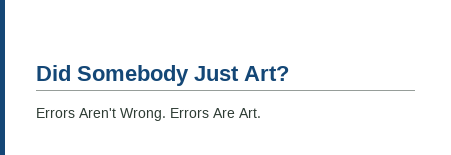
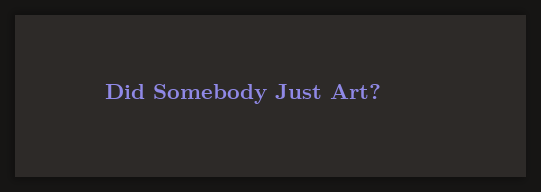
- Errors Aren't Wrong. Errors Are Art.

